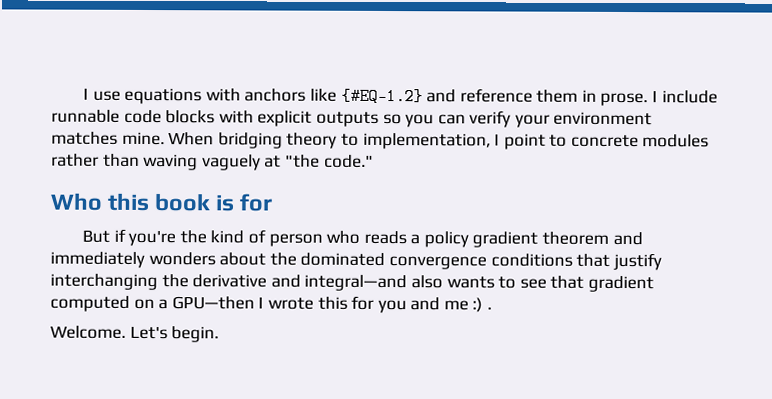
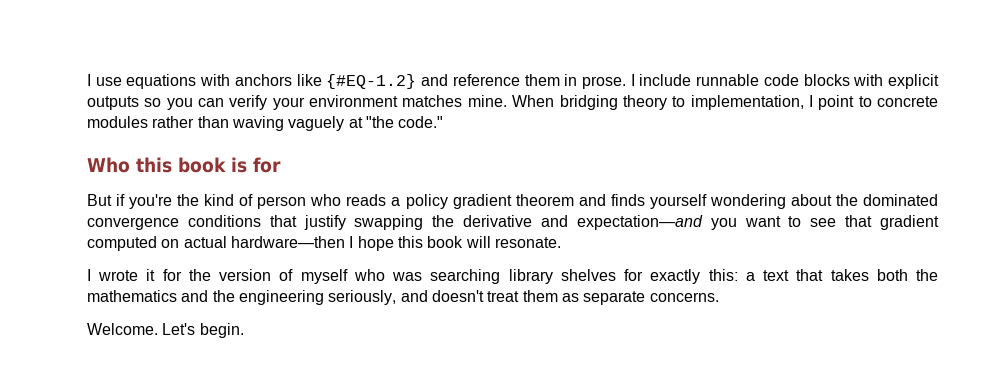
- But if you're the kind of person who reads a policy gradient theorem and immediately wonders about the dominated convergence conditions that justify interchanging the derivative and integral—and also wants to see that gradient computed on a GPU—then I wrote this for you and me :) .
+ But if you're the kind of person who reads a policy gradient theorem and finds yourself wondering about the dominated convergence conditions that justify swapping the derivative and expectation—and you want to see that gradient computed on actual hardware—then I hope this book will resonate.
+ I wrote it for the version of myself who was searching library shelves for exactly this: a text that takes both the mathematics and the engineering seriously, and doesn't treat them as separate concerns.

